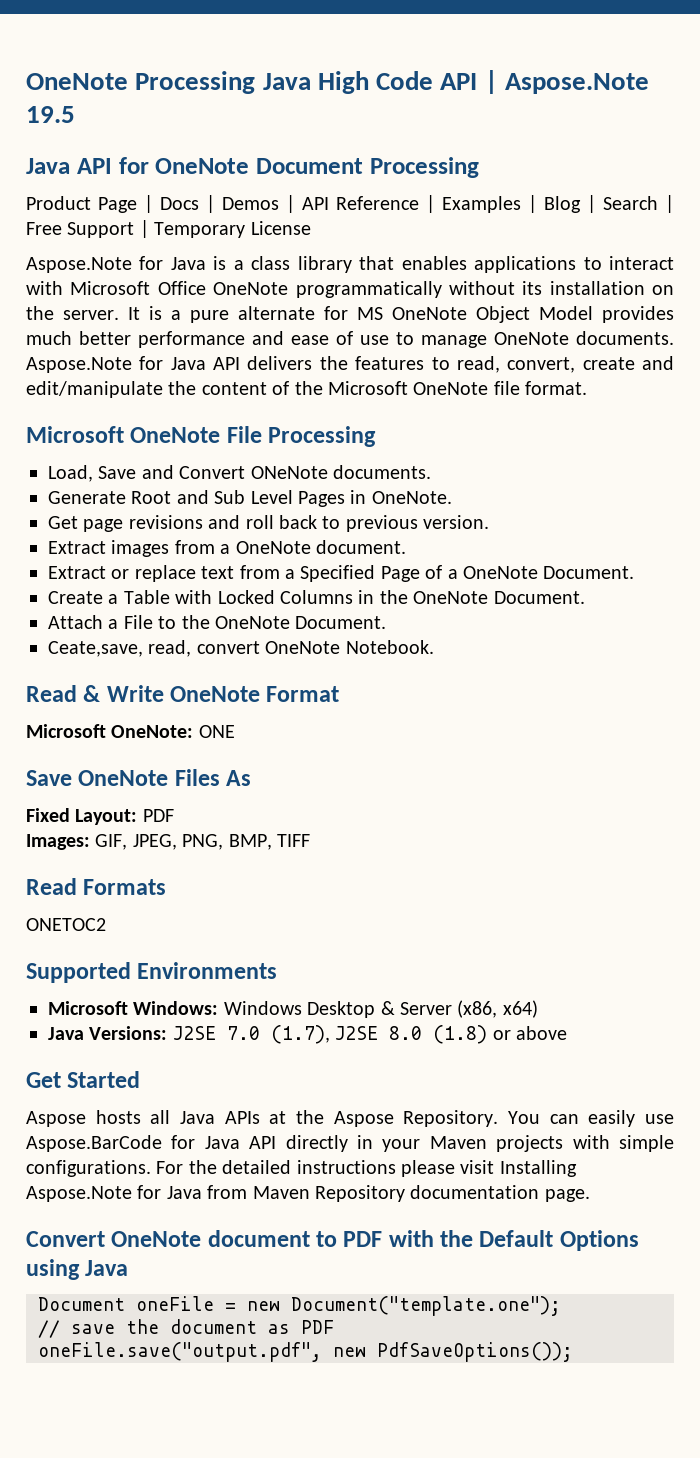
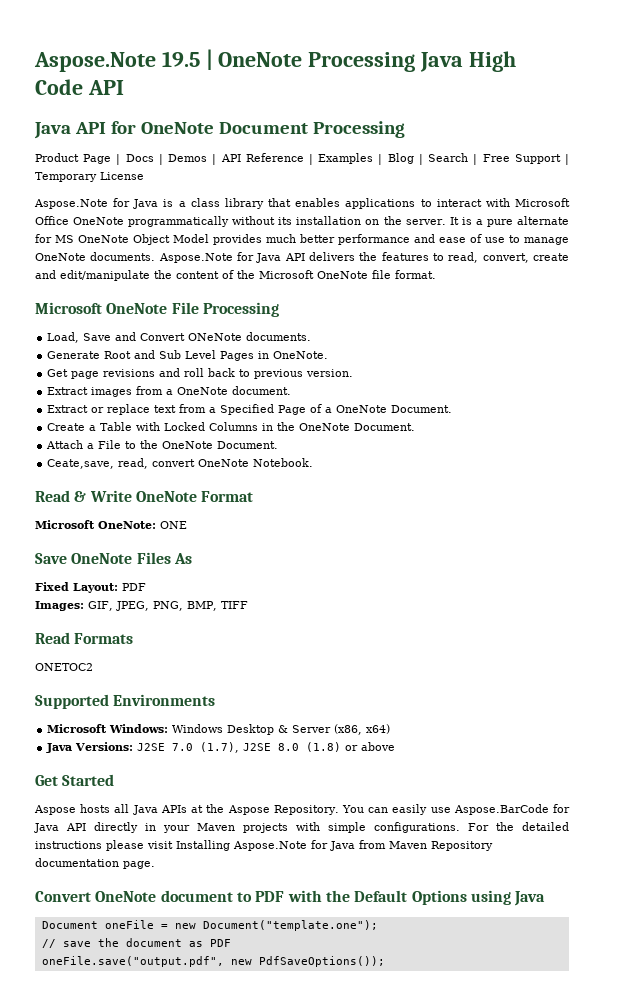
- OneNote Processing Java High Code API | Aspose.Note 19.5
+ Aspose.Note 19.5 | OneNote Processing Java High Code API

